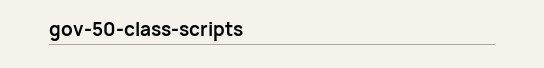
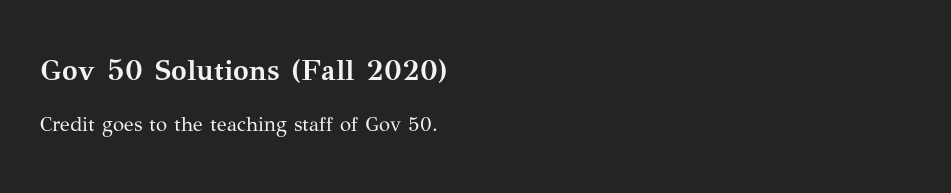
- gov-50-class-scripts
+ Gov 50 Solutions (Fall 2020)
+ Credit goes to the teaching staff of Gov 50.

